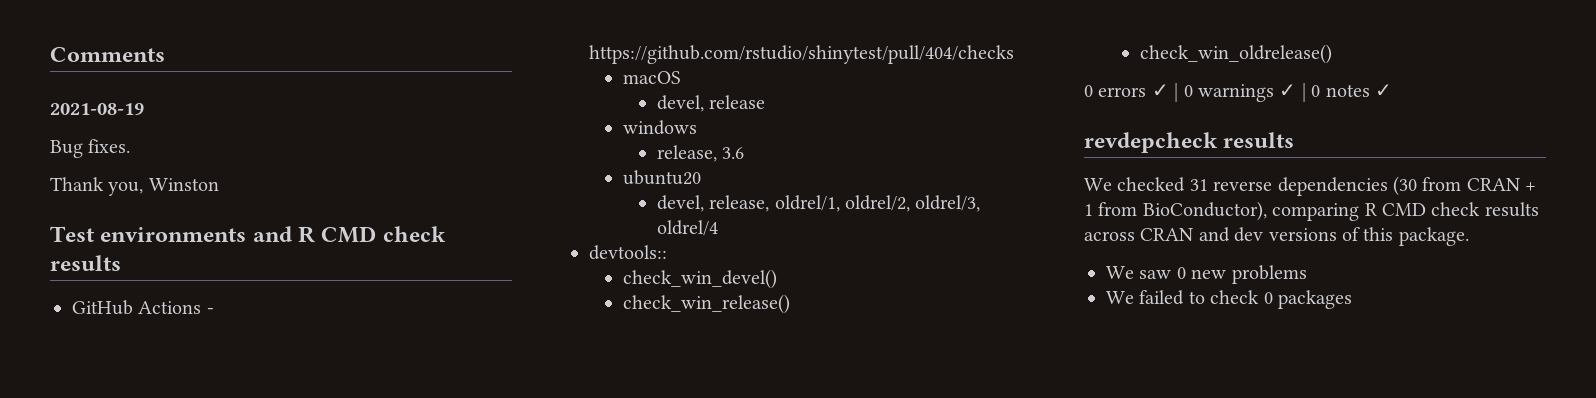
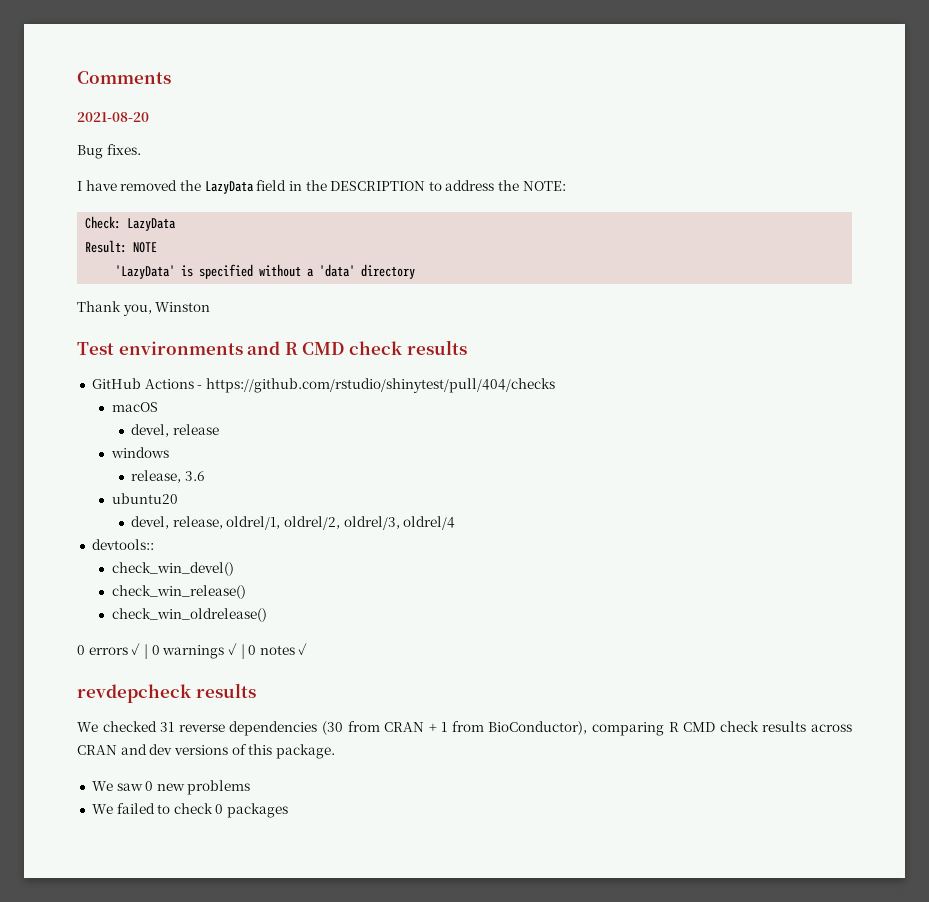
- 2021-08-19
+ 2021-08-20
+ I have removed the LazyData field in the DESCRIPTION to address the NOTE:
+ Check: LazyData
+ Result: NOTE
+ 'LazyData' is specified without a 'data' directory

